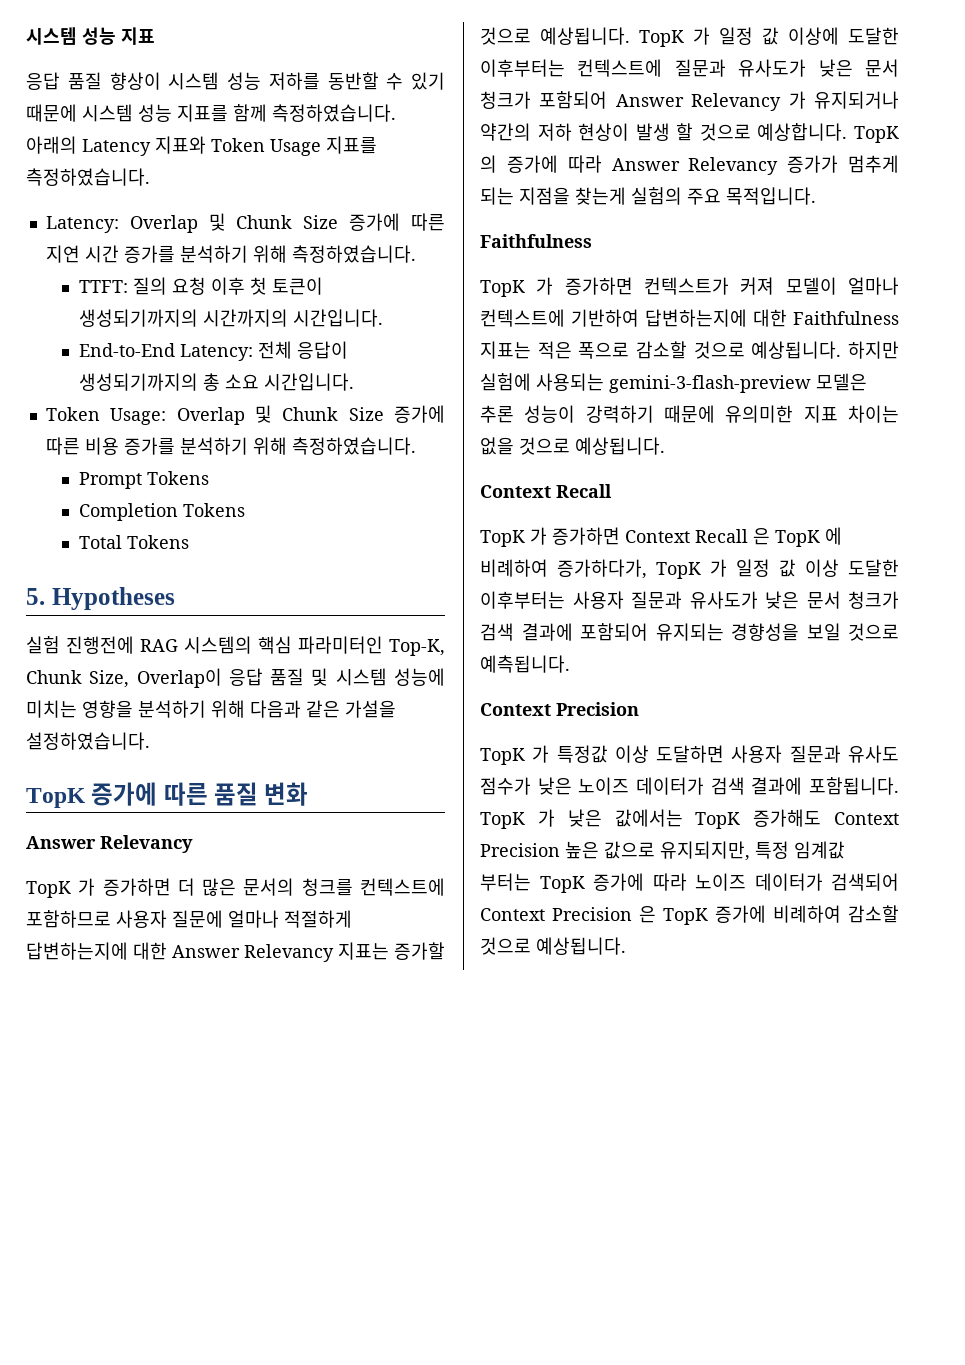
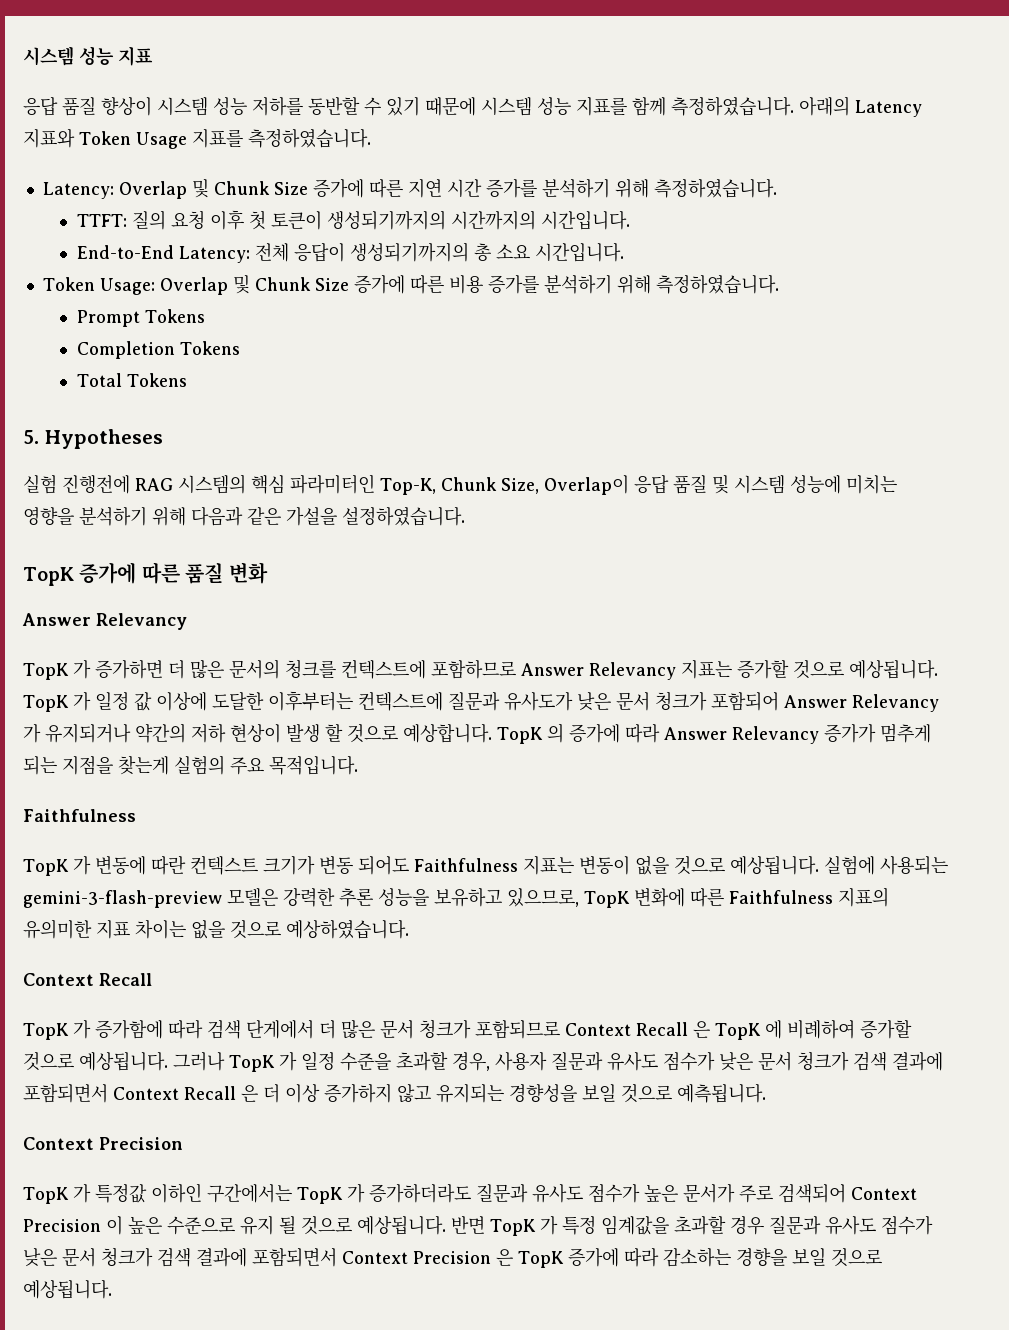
- TopK 가 증가하면 더 많은 문서의 청크를 컨텍스트에 포함하므로 사용자 질문에 얼마나 적절하게 답변하는지에 대한 Answer Relevancy 지표는 증가할 것으로 예상됩니다.
+ TopK 가 증가하면 더 많은 문서의 청크를 컨텍스트에 포함하므로 Answer Relevancy 지표는 증가할 것으로 예상됩니다.
- TopK 가 증가하면 컨텍스트가 커져 모델이 얼마나 컨텍스트에 기반하여 답변하는지에 대한 Faithfulness 지표는 적은 폭으로 감소할 것으로 예상됩니다. 하지만 실험에 사용되는 gemini-3-flash-preview 모델은 추론 성능이 강력하기 때문에 유의미한 지표 차이는 없을 것으로 예상됩니다.
+ TopK 가 변동에 따란 컨텍스트 크기가 변동 되어도 Faithfulness 지표는 변동이 없을 것으로 예상됩니다. 실험에 사용되는 gemini-3-flash-preview 모델은 강력한 추론 성능을 보유하고 있으므로, TopK 변화에 따른 Faithfulness 지표의 유의미한 지표 차이는 없을 것으로 예상하였습니다.
- TopK 가 증가하면 Context Recall 은 TopK 에 비례하여 증가하다가, TopK 가 일정 값 이상 도달한 이후부터는 사용자 질문과 유사도가 낮은 문서 청크가 검색 결과에 포함되어 유지되는 경향성을 보일 것으로 예측됩니다.
+ TopK 가 증가함에 따라 검색 단게에서 더 많은 문서 청크가 포함되므로 Context Recall 은 TopK 에 비례하여 증가할 것으로 예상됩니다. 그러나 TopK 가 일정 수준을 초과할 경우, 사용자 질문과 유사도 점수가 낮은 문서 청크가 검색 결과에 포함되면서 Context Recall 은 더 이상 증가하지 않고 유지되는 경향성을 보일 것으로 예측됩니다.
- TopK 가 특정값 이상 도달하면 사용자 질문과 유사도 점수가 낮은 노이즈 데이터가 검색 결과에 포함됩니다. TopK 가 낮은 값에서는 TopK 증가해도 Context Precision 높은 값으로 유지되지만, 특정 임계값 부터는 TopK 증가에 따라 노이즈 데이터가 검색되어 Context Precision 은 TopK 증가에 비례하여 감소할 것으로 예상됩니다.
+ TopK 가 특정값 이하인 구간에서는 TopK 가 증가하더라도 질문과 유사도 점수가 높은 문서가 주로 검색되어 Context Precision 이 높은 수준으로 유지 될 것으로 예상됩니다. 반면 TopK 가 특정 임계값을 초과할 경우 질문과 유사도 점수가 낮은 문서 청크가 검색 결과에 포함되면서 Context Precision 은 TopK 증가에 따라 감소하는 경향을 보일 것으로 예상됩니다.

